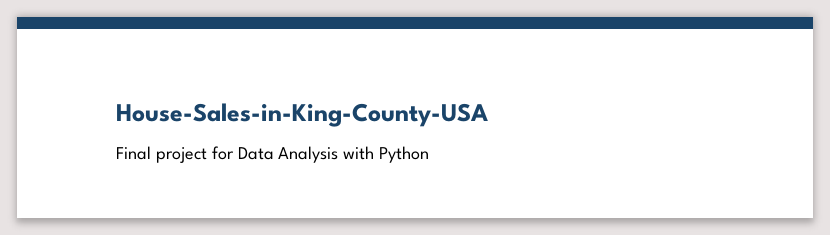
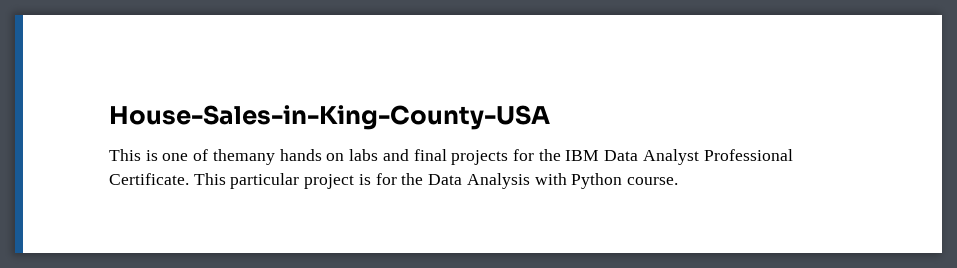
- Final project for Data Analysis with Python
+ This is one of themany hands on labs and final projects for the IBM Data Analyst Professional Certificate. This particular project is for the Data Analysis with Python course.

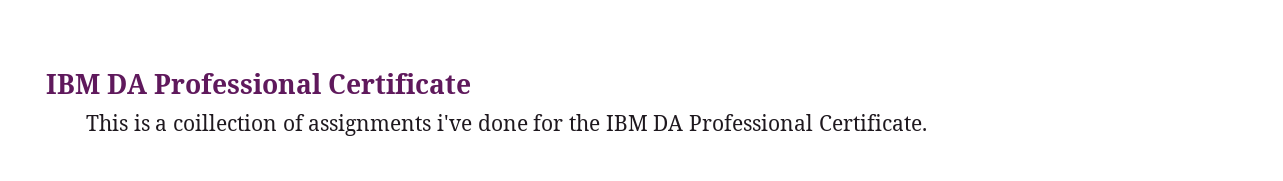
- House-Sales-in-King-County-USA
- This is one of themany hands on labs and final projects for the IBM Data Analyst Professional Certificate. This particular project is for the Data Analysis with Python course.
+ IBM DA Professional Certificate
+ This is a coillection of assignments i've done for the IBM DA Professional Certificate.

